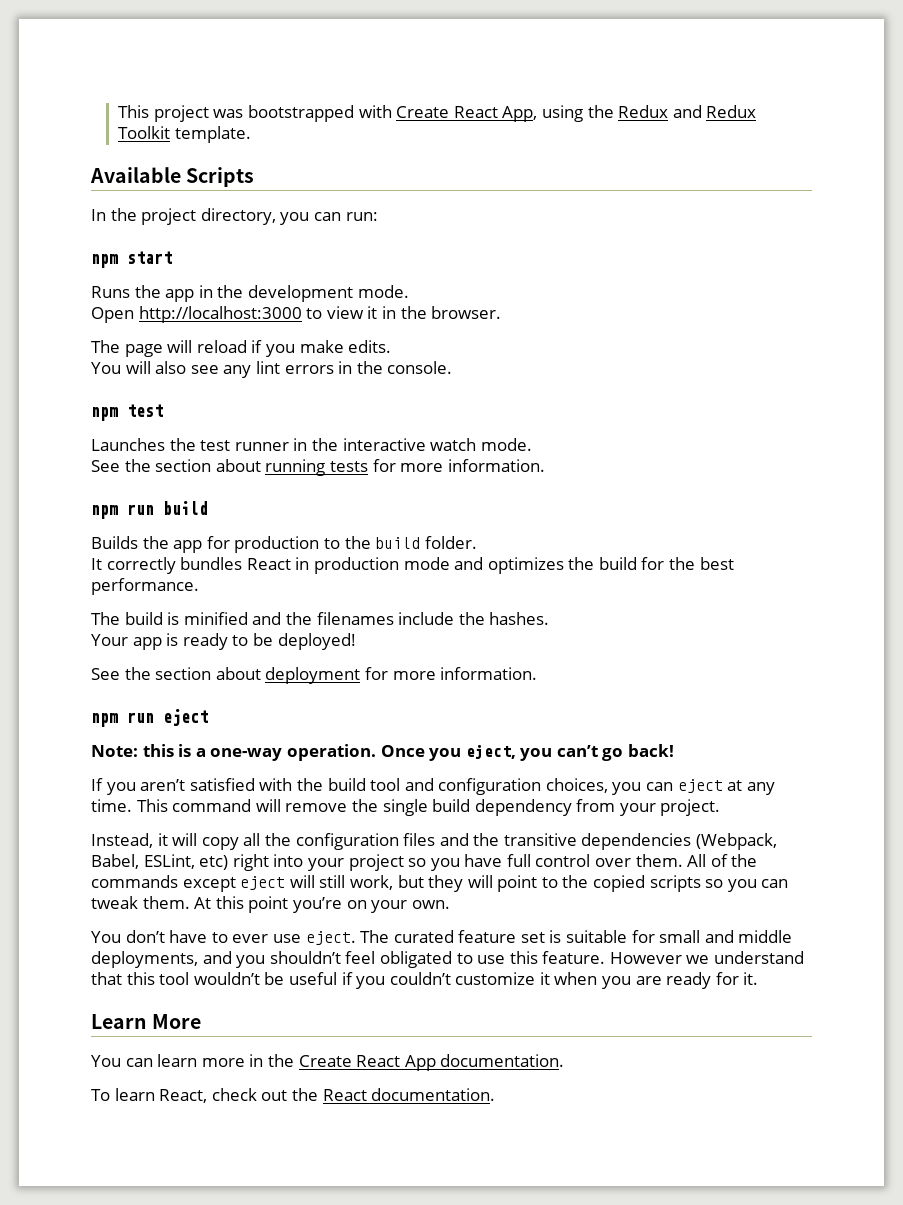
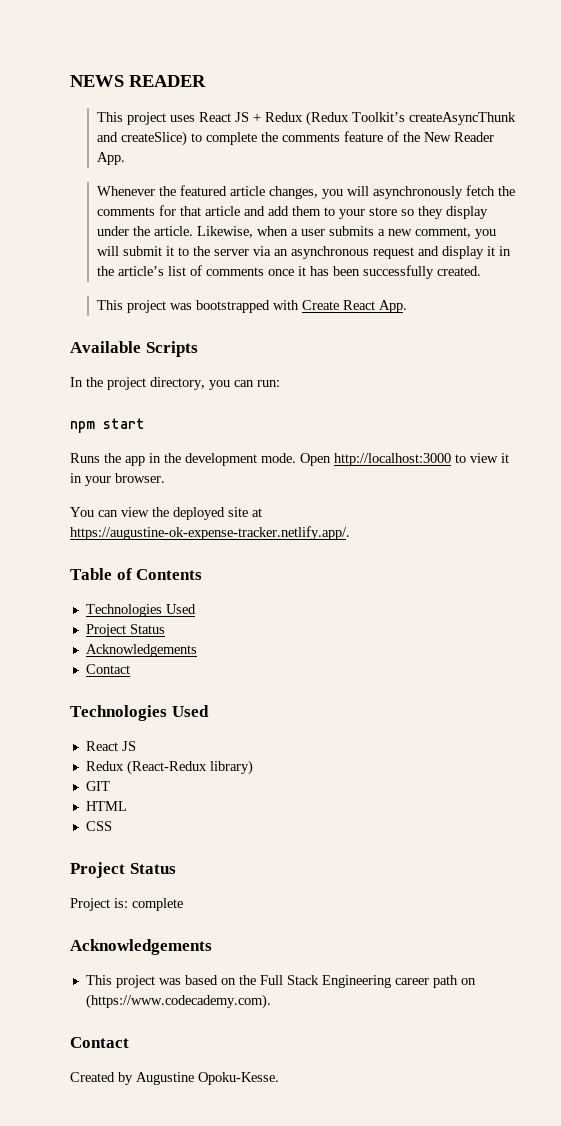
+ NEWS READER
+ This project uses React JS + Redux (Redux Toolkit’s createAsyncThunk and createSlice) to complete the comments feature of the New Reader App.
+ Whenever the featured article changes, you will asynchronously fetch the comments for that article and add them to your store so they display under the article. Likewise, when a user submits a new comment, you will submit it to the server via an asynchronous request and display it in the article’s list of comments once it has been successfully created.
- This project was bootstrapped with Create React App, using the Redux and Redux Toolkit template.
+ This project was bootstrapped with Create React App.
- Runs the app in the development mode.
- Open http://localhost:3000 to view it in the browser.
+ Runs the app in the development mode. Open http://localhost:3000 to view it in your browser.
- The page will reload if you make edits.
- You will also see any lint errors in the console.
- npm test
- Launches the test runner in the interactive watch mode.
- See the section about running tests for more information.
- npm run build
- Builds the app for production to the build folder.
- It correctly bundles React in production mode and optimizes the build for the best performance.
- The build is minified and the filenames include the hashes.
- Your app is ready to be deployed!
- See the section about deployment for more information.
- npm run eject
- Note: this is a one-way operation. Once you eject, you can’t go back!
- If you aren’t satisfied with the build tool and configuration choices, you can eject at any time. This command will remove the single build dependency from your project.
- Instead, it will copy all the configuration files and the transitive dependencies (Webpack, Babel, ESLint, etc) right into your project so you have full control over them. All of the commands except eject will still work, but they will point to the copied scripts so you can tweak them. At this point you’re on your own.
- You don’t have to ever use eject. The curated feature set is suitable for small and middle deployments, and you shouldn’t feel obligated to use this feature. However we understand that this tool wouldn’t be useful if you couldn’t customize it when you are ready for it.
- Learn More
- You can learn more in the Create React App documentation.
- To learn React, check out the React documentation.
+ You can view the deployed site at https://augustine-ok-expense-tracker.netlify.app/.
+ Table of Contents
+ Technologies Used
+ Project Status
+ Acknowledgements
+ Contact
+ Technologies Used
+ React JS
+ Redux (React-Redux library)
+ GIT
+ HTML
+ CSS
+ Project Status
+ Project is: complete
+ Acknowledgements
+ This project was based on the Full Stack Engineering career path on (https://www.codecademy.com).
+ Contact
+ Created by Augustine Opoku-Kesse.

